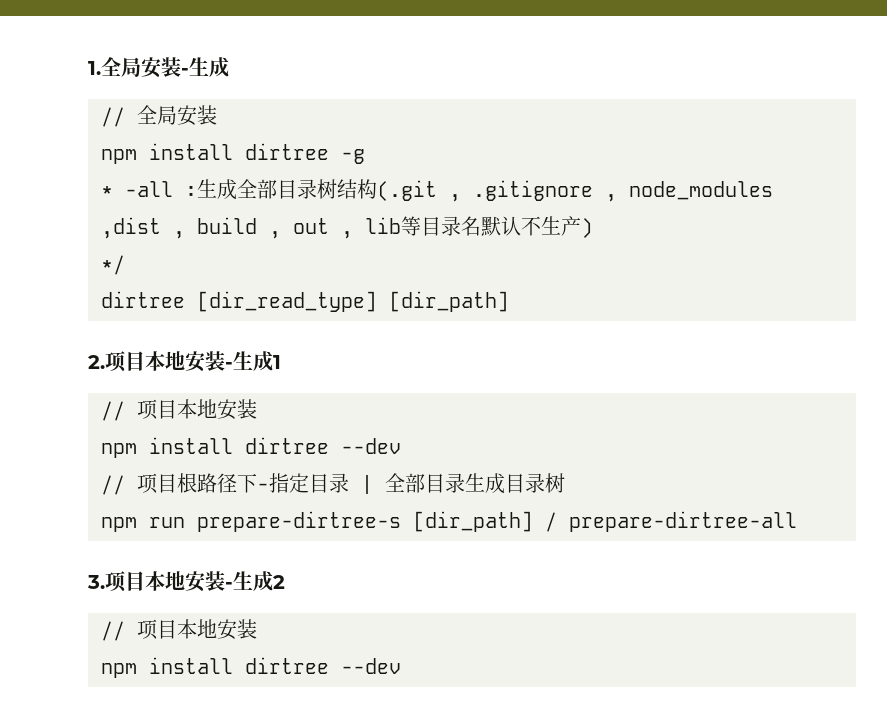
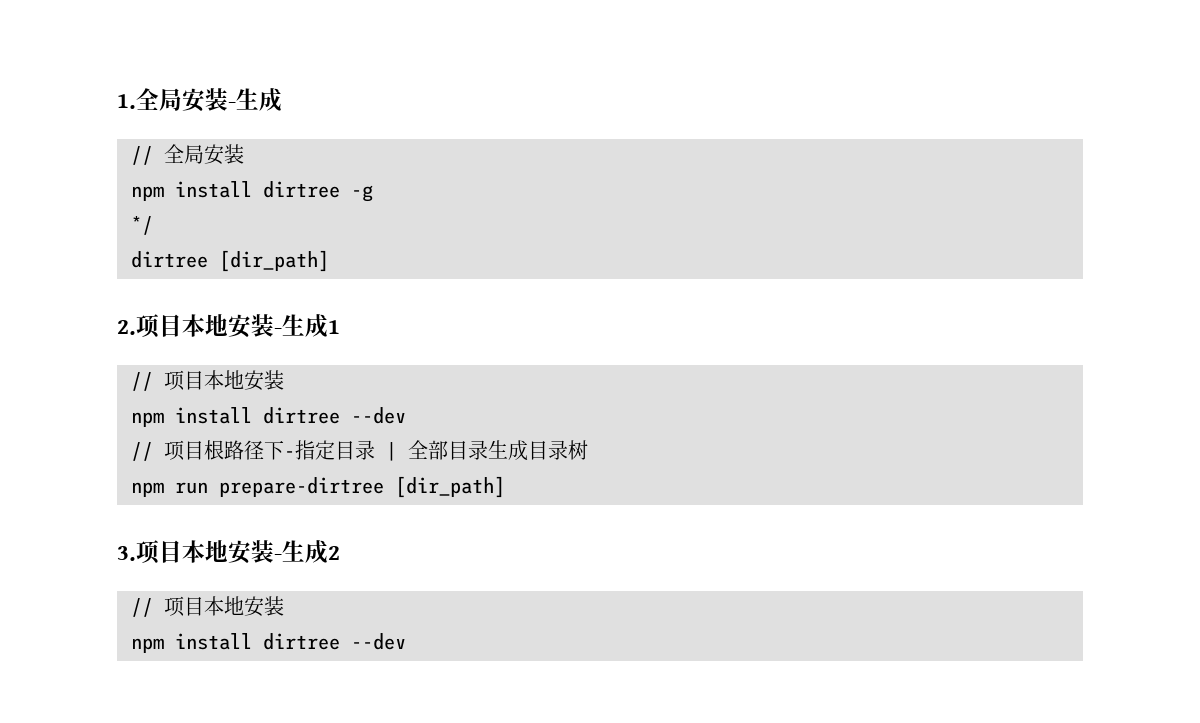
- * -all :生成全部目录树结构(.git , .gitignore , node_modules ,dist , build , out , lib等目录名默认不生产)
- dirtree [dir_read_type] [dir_path]
+ dirtree [dir_path]
- npm run prepare-dirtree-s [dir_path] / prepare-dirtree-all
+ npm run prepare-dirtree [dir_path]

